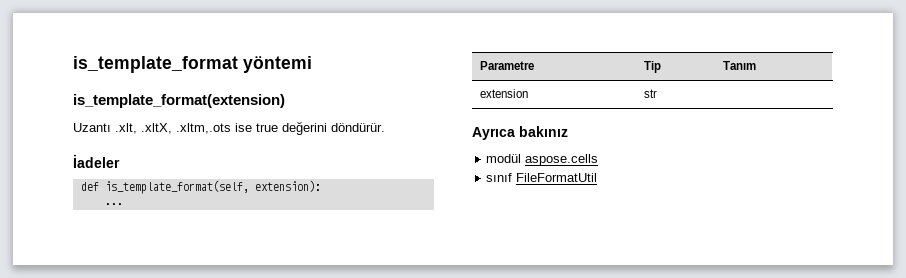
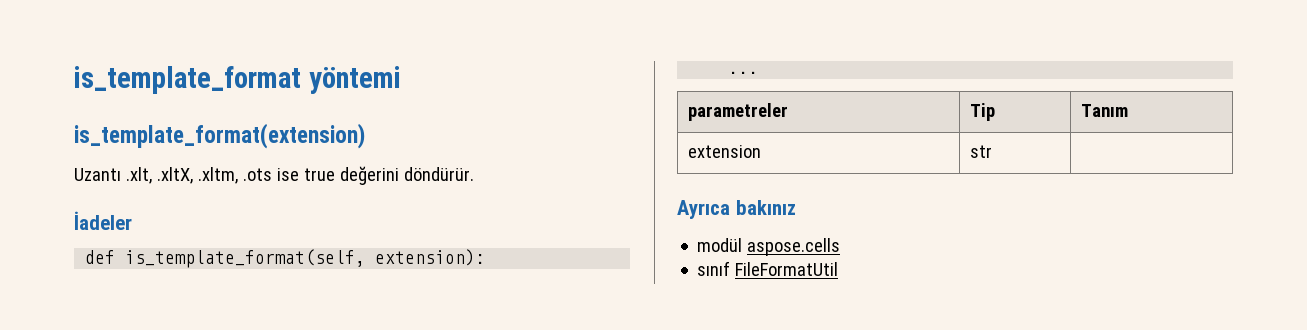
- Uzantı .xlt, .xltX, .xltm,.ots ise true değerini döndürür.
+ Uzantı .xlt, .xltX, .xltm, .ots ise true değerini döndürür.
- Parametre | Tip | Tanım
+ parametreler | Tip | Tanım

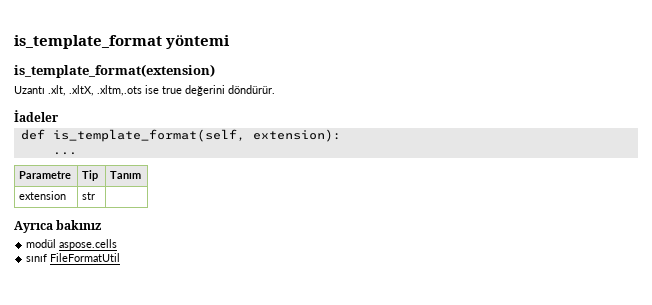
- Uzantı .xlt, .xltX, .xltm, .ots ise true değerini döndürür.
+ Uzantı .xlt, .xltX, .xltm,.ots ise true değerini döndürür.
- parametreler | Tip | Tanım
+ Parametre | Tip | Tanım

